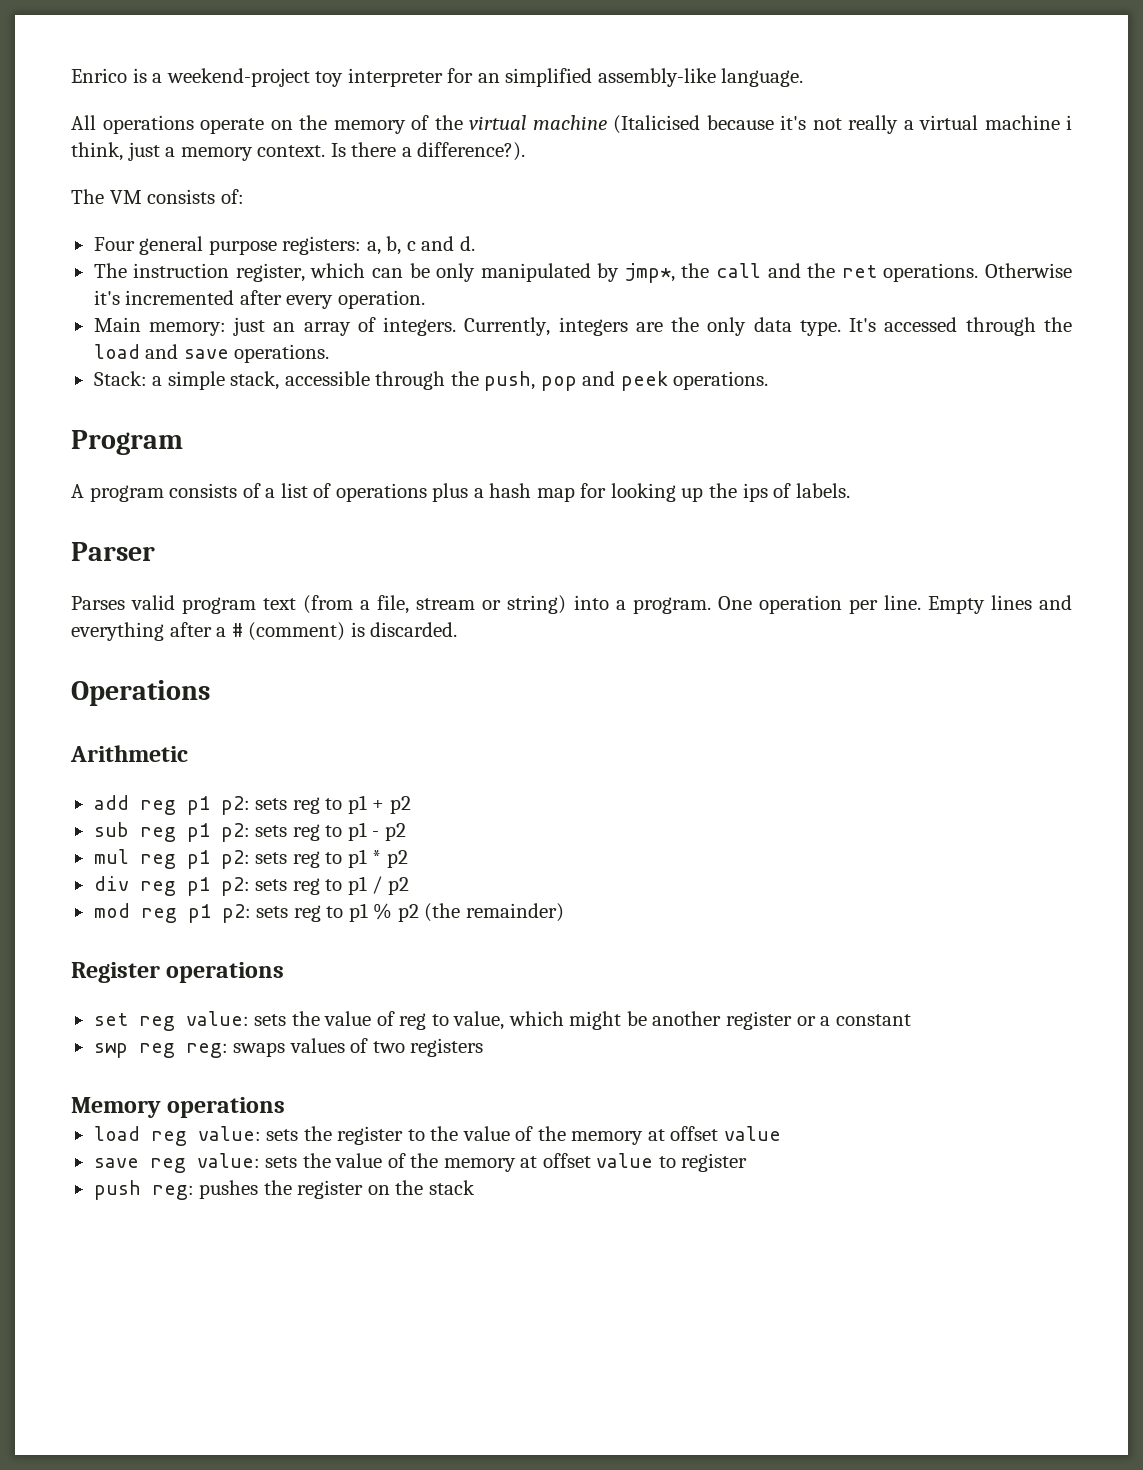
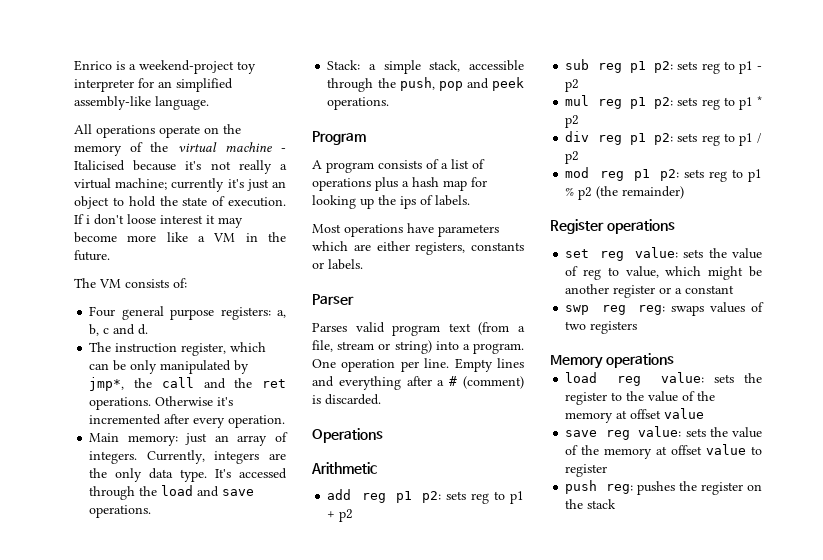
- All operations operate on the memory of the virtual machine (Italicised because it's not really a virtual machine i think, just a memory context. Is there a difference?).
+ All operations operate on the memory of the virtual machine - Italicised because it's not really a virtual machine; currently it's just an object to hold the state of execution. If i don't loose interest it may become more like a VM in the future.
+ Most operations have parameters which are either registers, constants or labels.

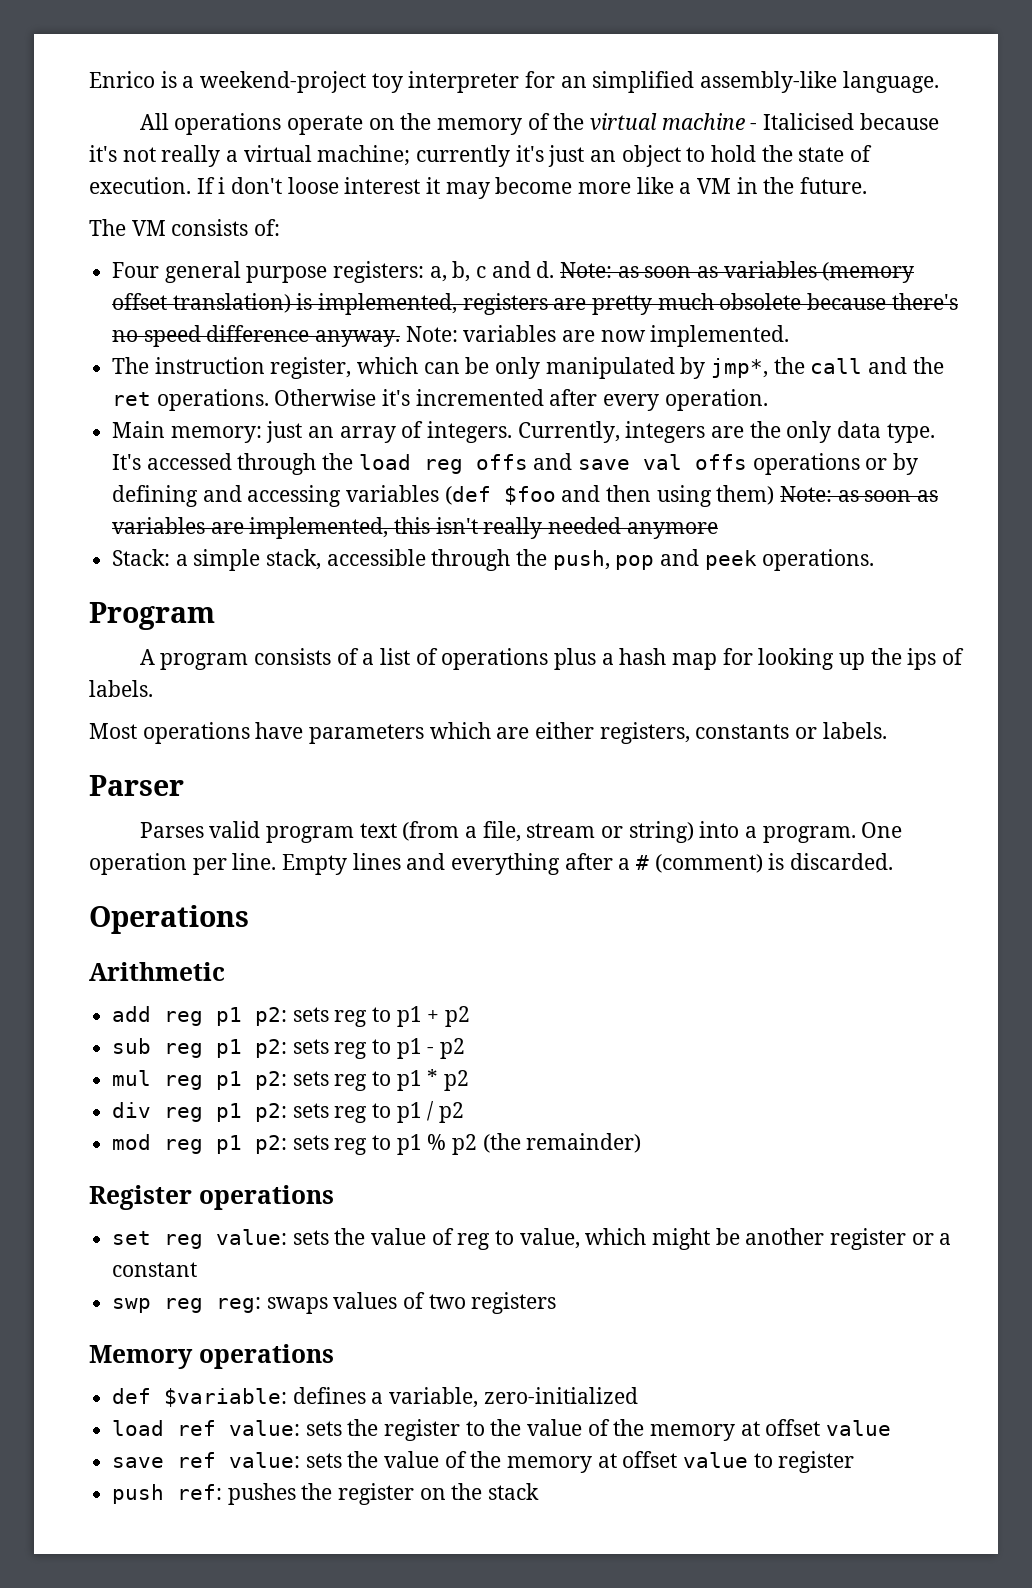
+ Note: as soon as variables (memory offset translation) is implemented, registers are pretty much obsolete because there's no speed difference anyway. Note: variables are now implemented.
- It's accessed through the load and save operations.
+ It's accessed through the load reg offs and save val offs operations or by defining and accessing variables (def $foo and then using them) Note: as soon as variables are implemented, this isn't really needed anymore
- load reg value: sets the register to the value of the memory at offset value
+ def $variable: defines a variable, zero-initialized
+ load ref value: sets the register to the value of the memory at offset value
- save reg value: sets the value of the memory at offset value to register
+ save ref value: sets the value of the memory at offset value to register
- push reg: pushes the register on the stack
+ push ref: pushes the register on the stack

